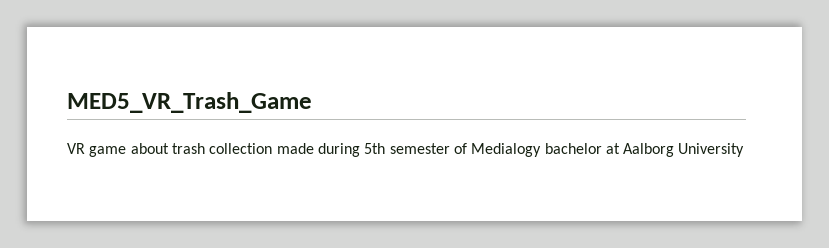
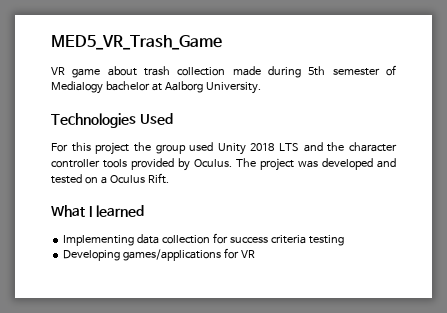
- VR game about trash collection made during 5th semester of Medialogy bachelor at Aalborg University
+ VR game about trash collection made during 5th semester of Medialogy bachelor at Aalborg University.
+ Technologies Used
+ For this project the group used Unity 2018 LTS and the character controller tools provided by Oculus. The project was developed and tested on a Oculus Rift.
+ What I learned
+ Implementing data collection for success criteria testing
+ Developing games/applications for VR

